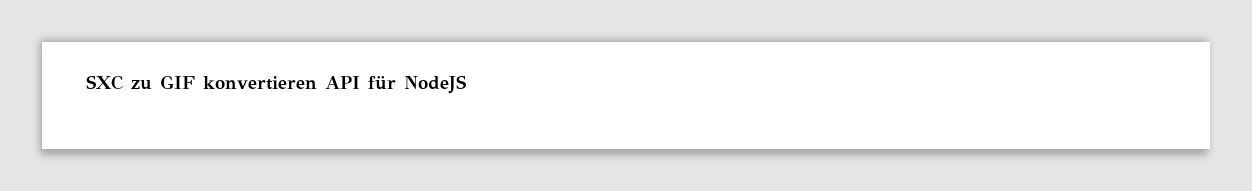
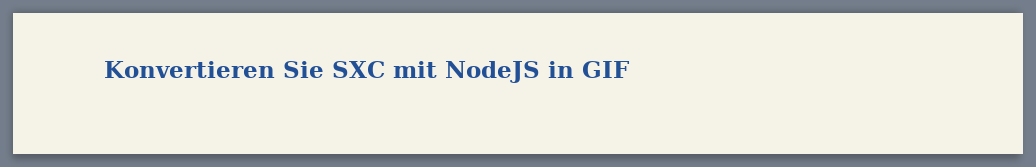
- SXC zu GIF konvertieren API für NodeJS
+ Konvertieren Sie SXC mit NodeJS in GIF

